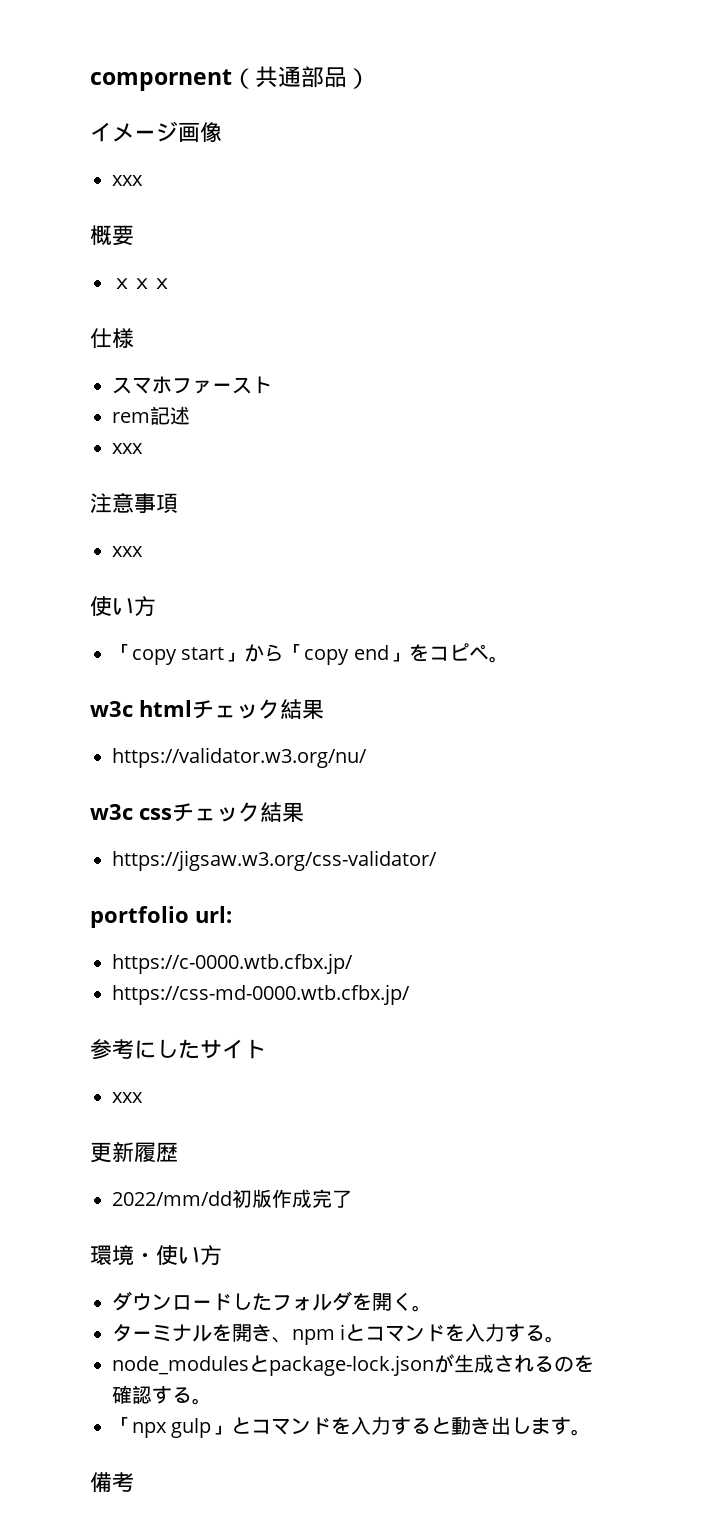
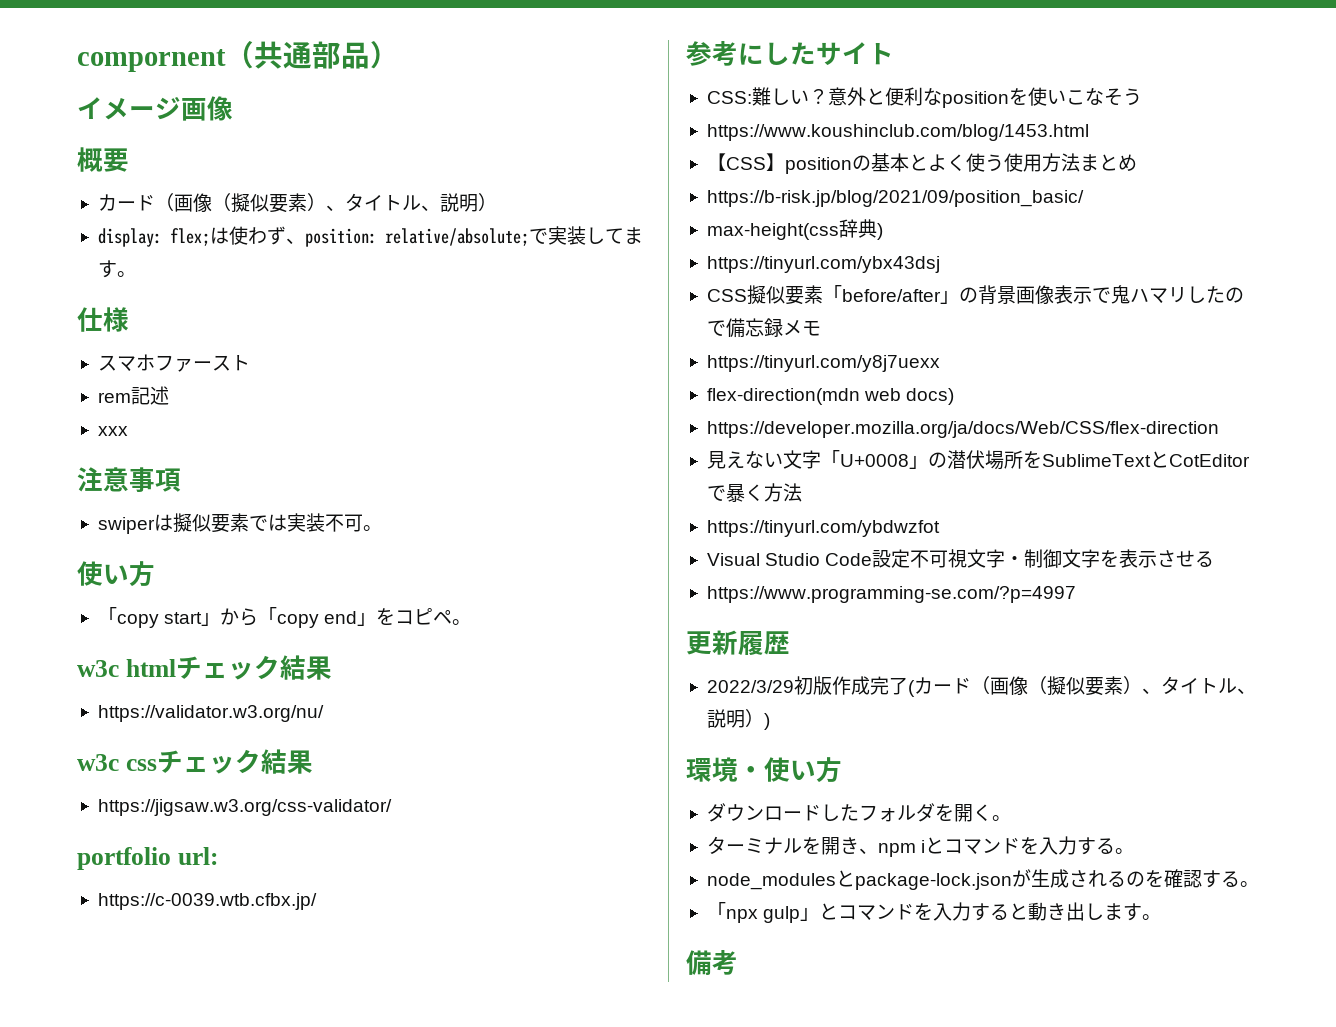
  イメージ画像
- xxx
  概要
- ｘｘｘ
+ カード（画像（擬似要素）、タイトル、説明）
+ display: flex;は使わず、position: relative/absolute;で実装してます。
  注意事項
- xxx
+ swiperは擬似要素では実装不可。
- https://c-0000.wtb.cfbx.jp/
- https://css-md-0000.wtb.cfbx.jp/
+ https://c-0039.wtb.cfbx.jp/
  参考にしたサイト
- xxx
+ CSS:難しい？意外と便利なpositionを使いこなそう
+ https://www.koushinclub.com/blog/1453.html
+ 【CSS】positionの基本とよく使う使用方法まとめ
+ https://b-risk.jp/blog/2021/09/position_basic/
+ max-height(css辞典)
+ https://tinyurl.com/ybx43dsj
+ CSS擬似要素「before/after」の背景画像表示で鬼ハマリしたので備忘録メモ
+ https://tinyurl.com/y8j7uexx
+ flex-direction(mdn web docs)
+ https://developer.mozilla.org/ja/docs/Web/CSS/flex-direction
+ 見えない文字「U+0008」の潜伏場所をSublimeTextとCotEditorで暴く方法
+ https://tinyurl.com/ybdwzfot
+ Visual Studio Code設定不可視文字・制御文字を表示させる
+ https://www.programming-se.com/?p=4997
- 2022/mm/dd初版作成完了
+ 2022/3/29初版作成完了(カード（画像（擬似要素）、タイトル、説明）)

